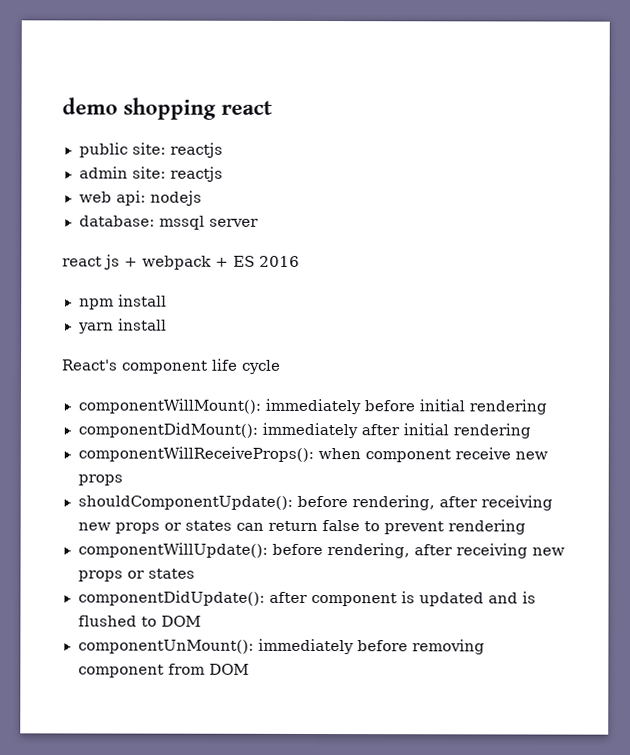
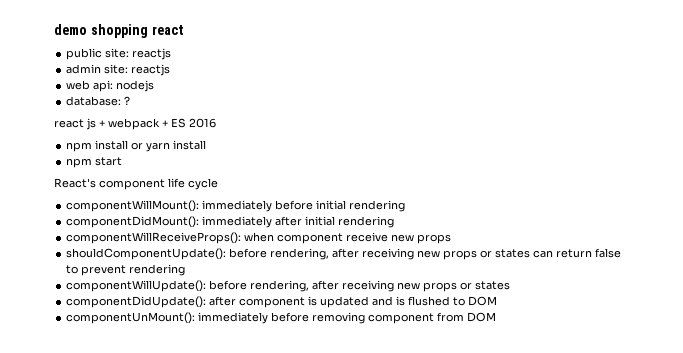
- database: mssql server
+ database: ?
- npm install
- yarn install
+ npm install or yarn install
+ npm start

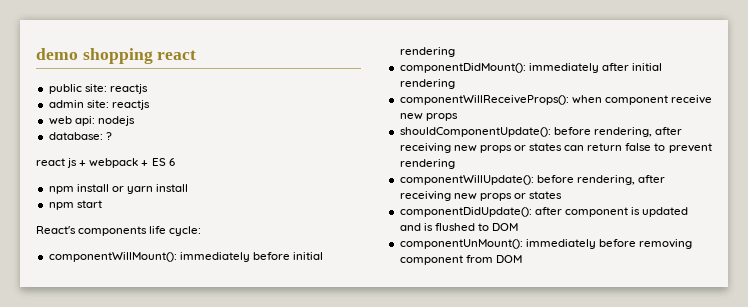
- react js + webpack + ES 2016
+ react js + webpack + ES 6
- React's component life cycle
+ React's components life cycle:

